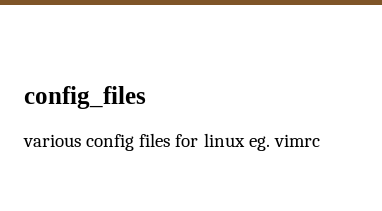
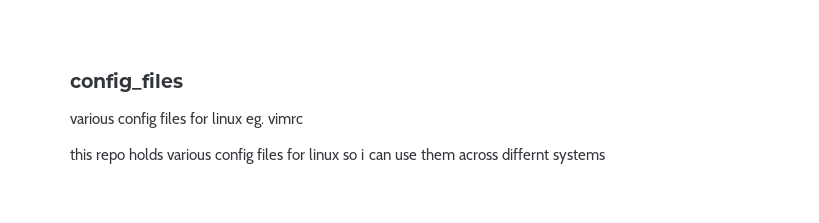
+ this repo holds various config files for linux so i can use them across differnt systems

